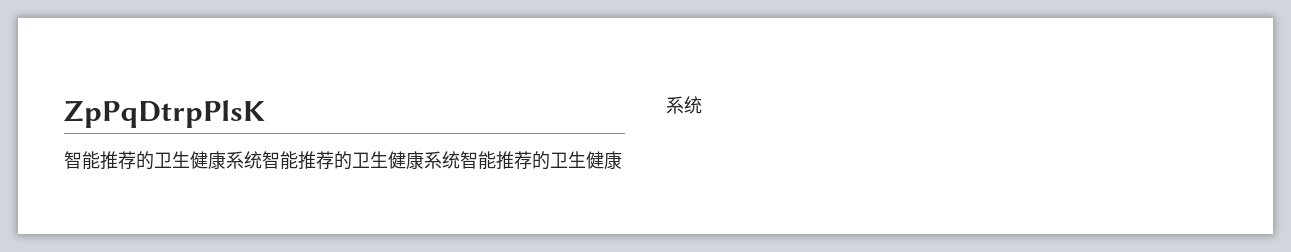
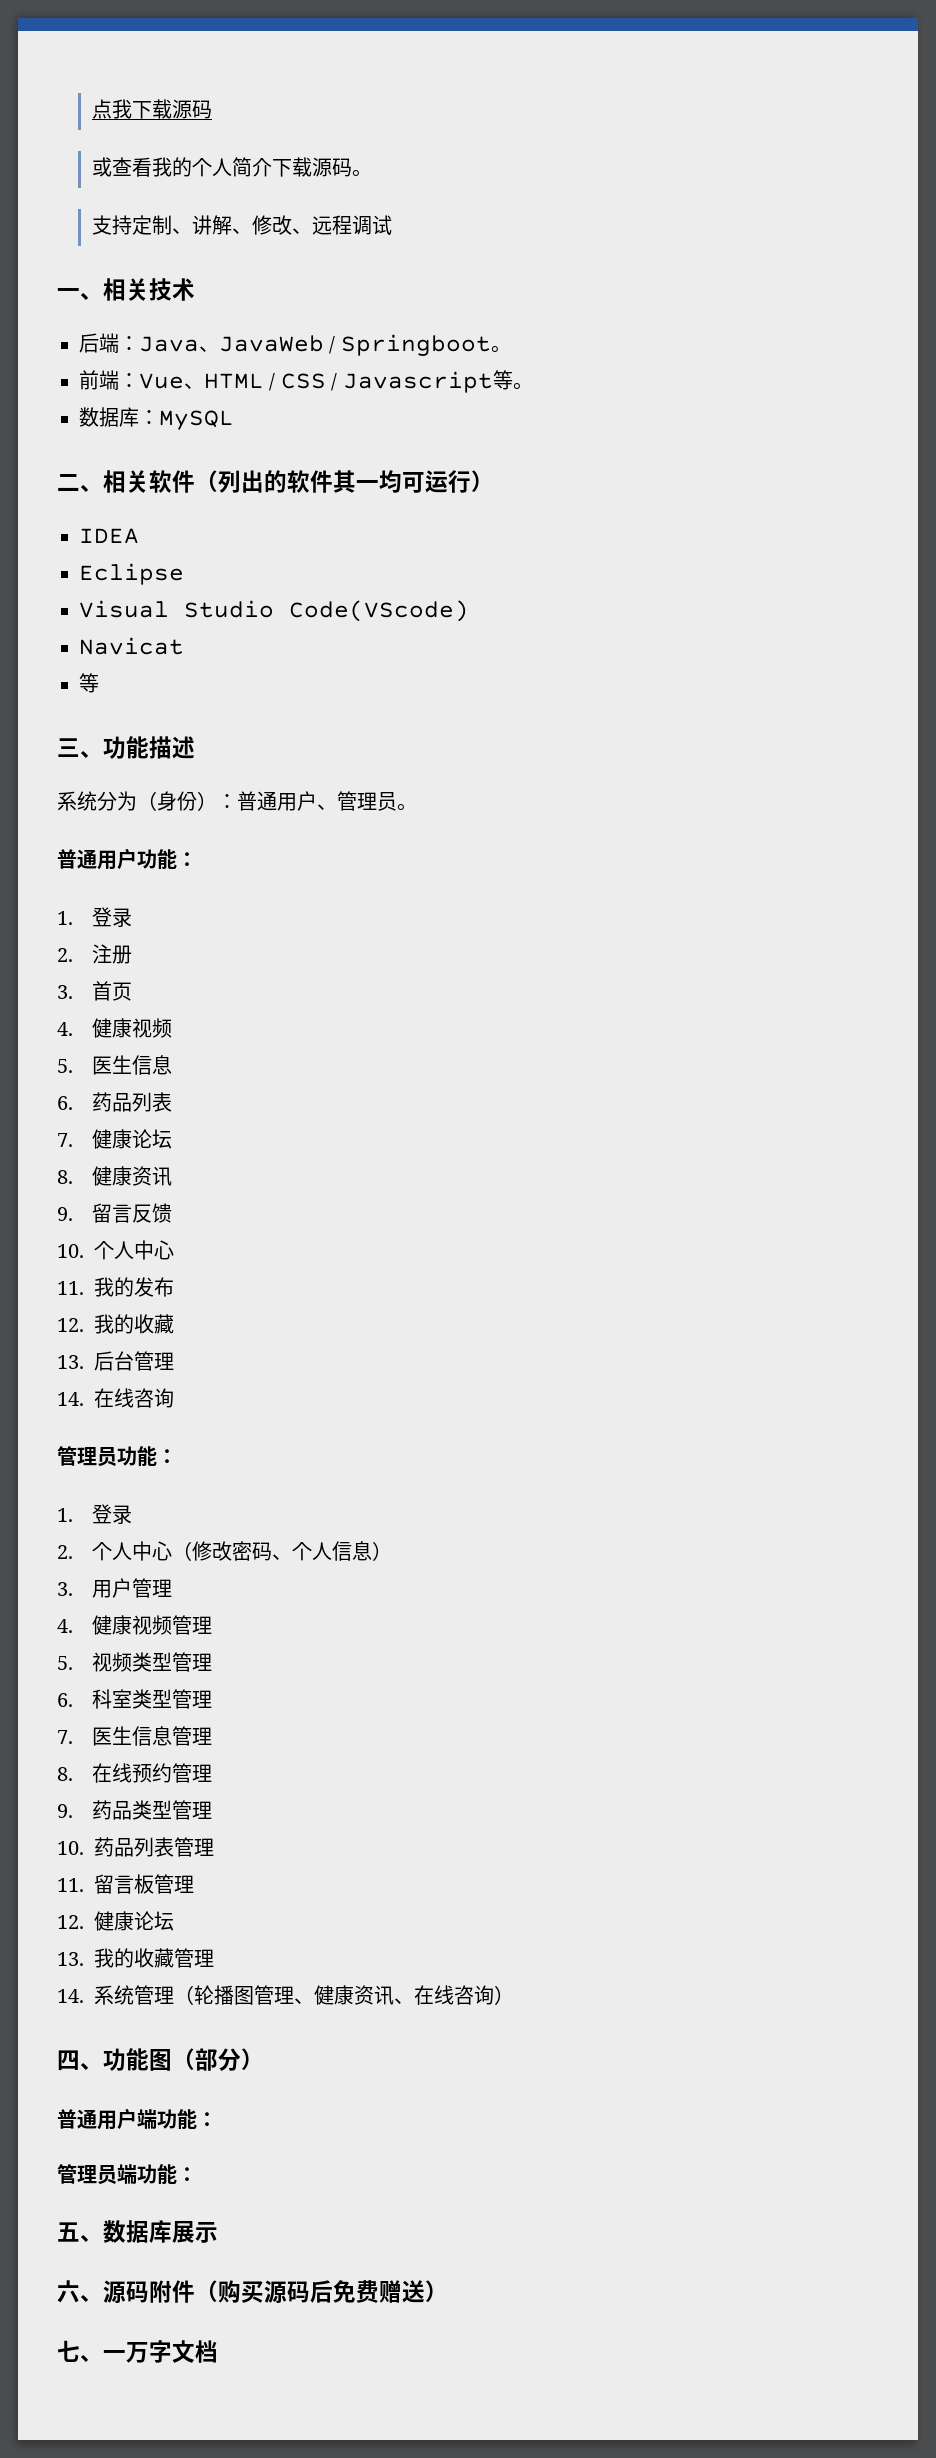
- ZpPqDtrpPlsK
- 智能推荐的卫生健康系统智能推荐的卫生健康系统智能推荐的卫生健康系统
+ 点我下载源码
+ 或查看我的个人简介下载源码。
+ 支持定制、讲解、修改、远程调试
+ 一、相关技术
+ 后端：Java、JavaWeb / Springboot。
+ 前端：Vue、HTML / CSS / Javascript等。
+ 数据库：MySQL
+ 二、相关软件（列出的软件其一均可运行）
+ IDEA
+ Eclipse
+ Visual Studio Code(VScode)
+ Navicat
+ 等
+ 三、功能描述
+ 系统分为（身份）：普通用户、管理员。
+ 普通用户功能：
+ 1.登录
+ 2.注册
+ 3.首页
+ 4.健康视频
+ 5.医生信息
+ 6.药品列表
+ 7.健康论坛
+ 8.健康资讯
+ 9.留言反馈
+ 10.个人中心
+ 11.我的发布
+ 12.我的收藏
+ 13.后台管理
+ 14.在线咨询
+ 管理员功能：
+ 1.登录
+ 2.个人中心（修改密码、个人信息）
+ 3.用户管理
+ 4.健康视频管理
+ 5.视频类型管理
+ 6.科室类型管理
+ 7.医生信息管理
+ 8.在线预约管理
+ 9.药品类型管理
+ 10.药品列表管理
+ 11.留言板管理
+ 12.健康论坛
+ 13.我的收藏管理
+ 14.系统管理（轮播图管理、健康资讯、在线咨询）
+ 四、功能图（部分）
+ 普通用户端功能：
+ 管理员端功能：
+ 五、数据库展示
+ 六、源码附件（购买源码后免费赠送）
+ 七、一万字文档

